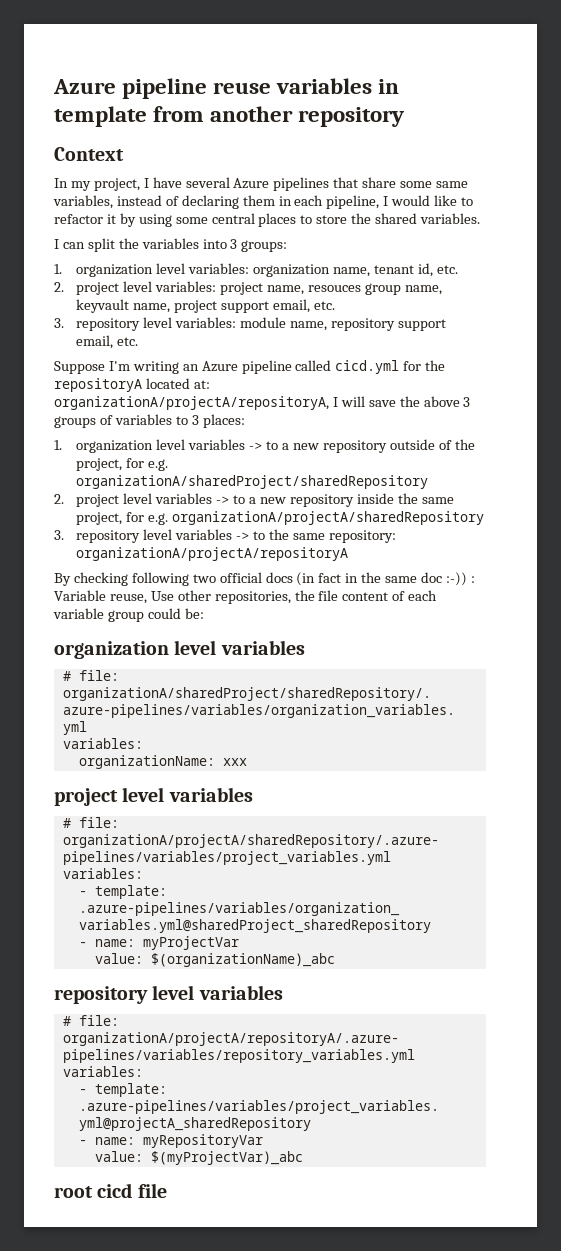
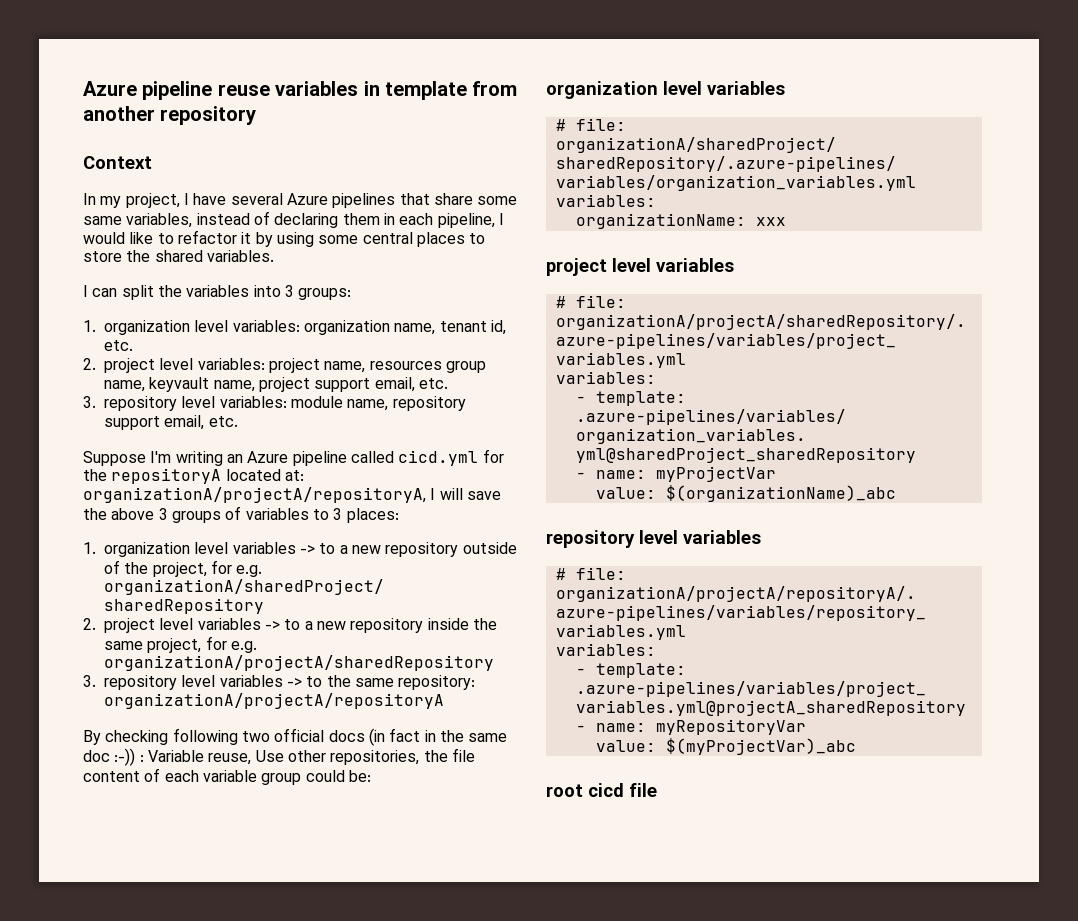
- 2. project level variables: project name, resouces group name, keyvault name, project support email, etc.
+ 2. project level variables: project name, resources group name, keyvault name, project support email, etc.

